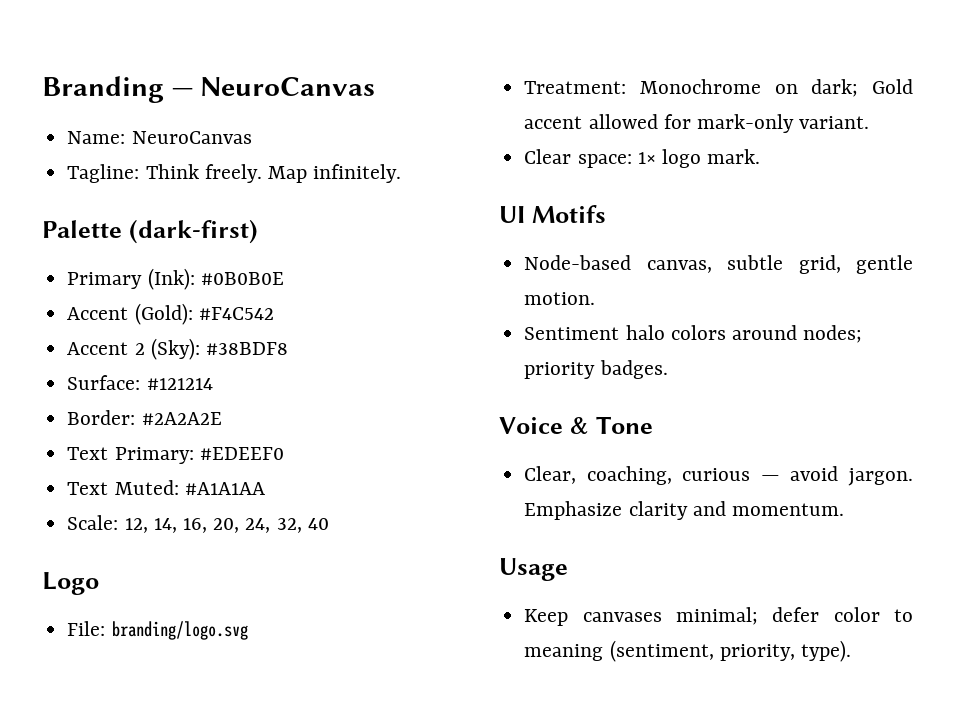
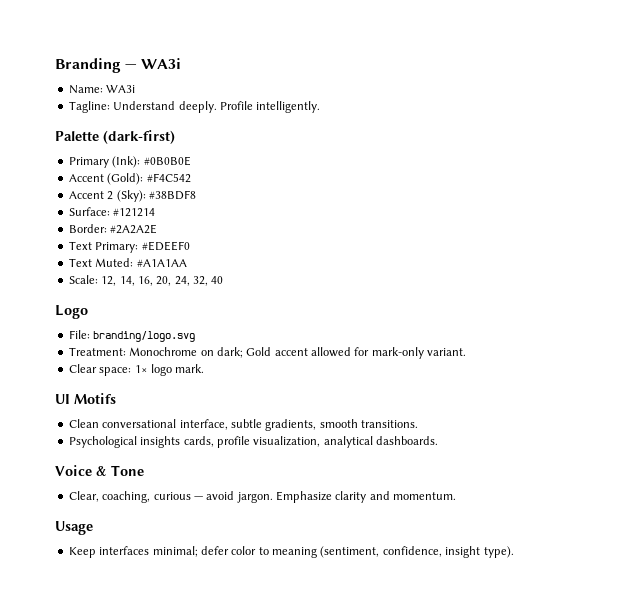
- Branding — NeuroCanvas
+ Branding — WA3i
- Name: NeuroCanvas
+ Name: WA3i
- Tagline: Think freely. Map infinitely.
+ Tagline: Understand deeply. Profile intelligently.
- Node-based canvas, subtle grid, gentle motion.
- Sentiment halo colors around nodes; priority badges.
+ Clean conversational interface, subtle gradients, smooth transitions.
+ Psychological insights cards, profile visualization, analytical dashboards.
- Keep canvases minimal; defer color to meaning (sentiment, priority, type).
+ Keep interfaces minimal; defer color to meaning (sentiment, confidence, insight type).

